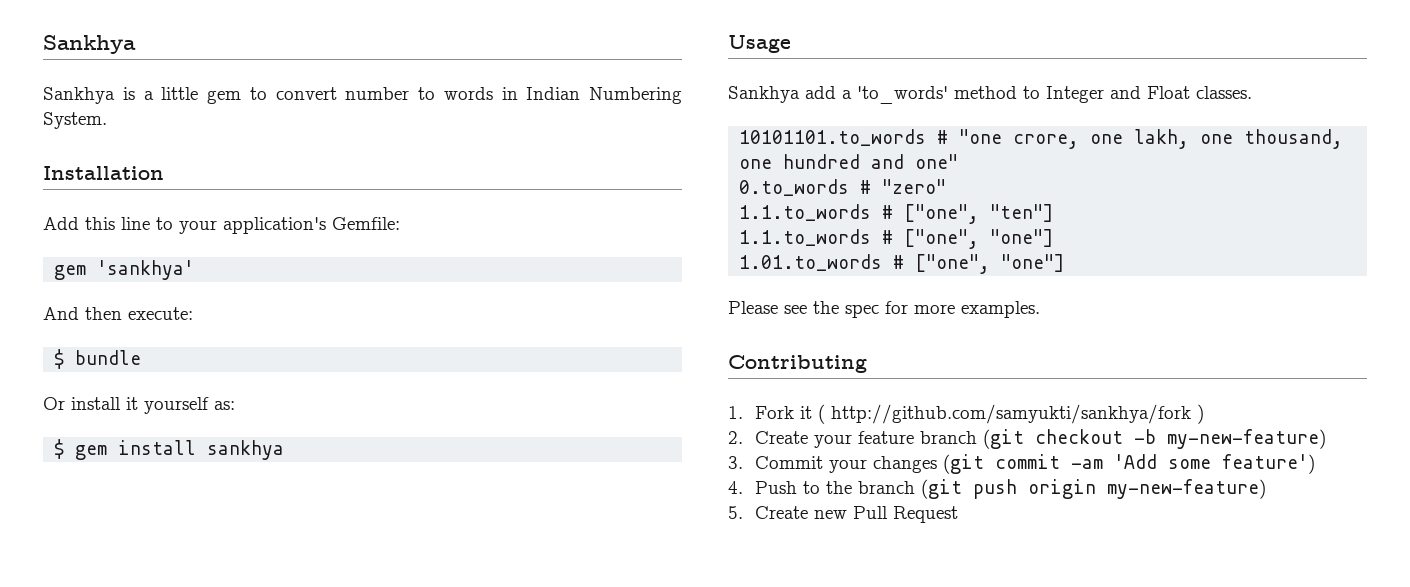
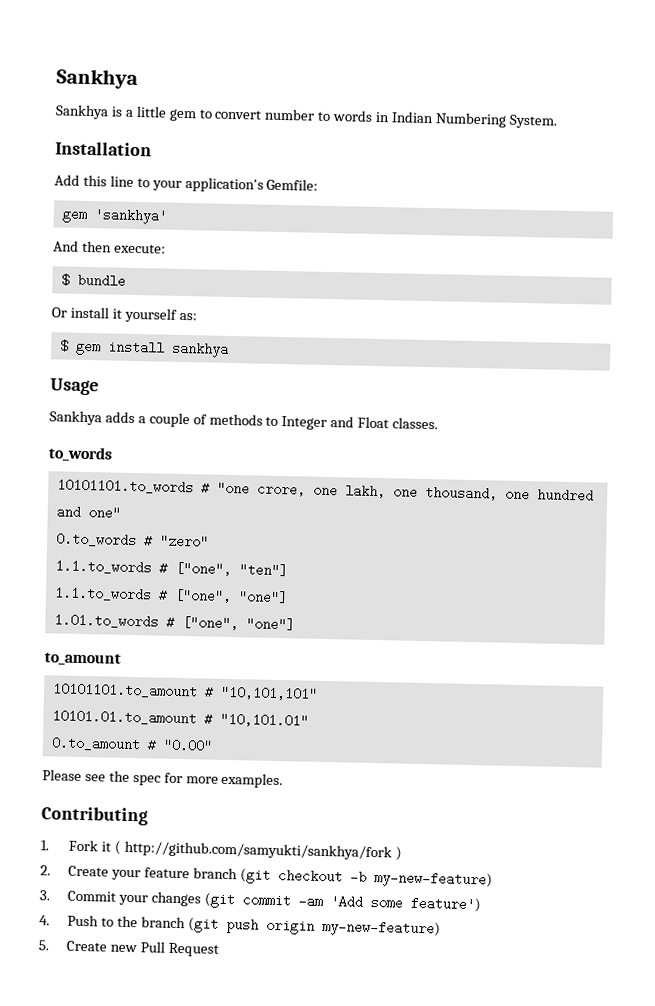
- Sankhya add a 'to_words' method to Integer and Float classes.
+ Sankhya adds a couple of methods to Integer and Float classes.
+ to_words
+ to_amount
+ 10101101.to_amount # "10,101,101"
+ 10101.01.to_amount # "10,101.01"
+ 0.to_amount # "0.00"

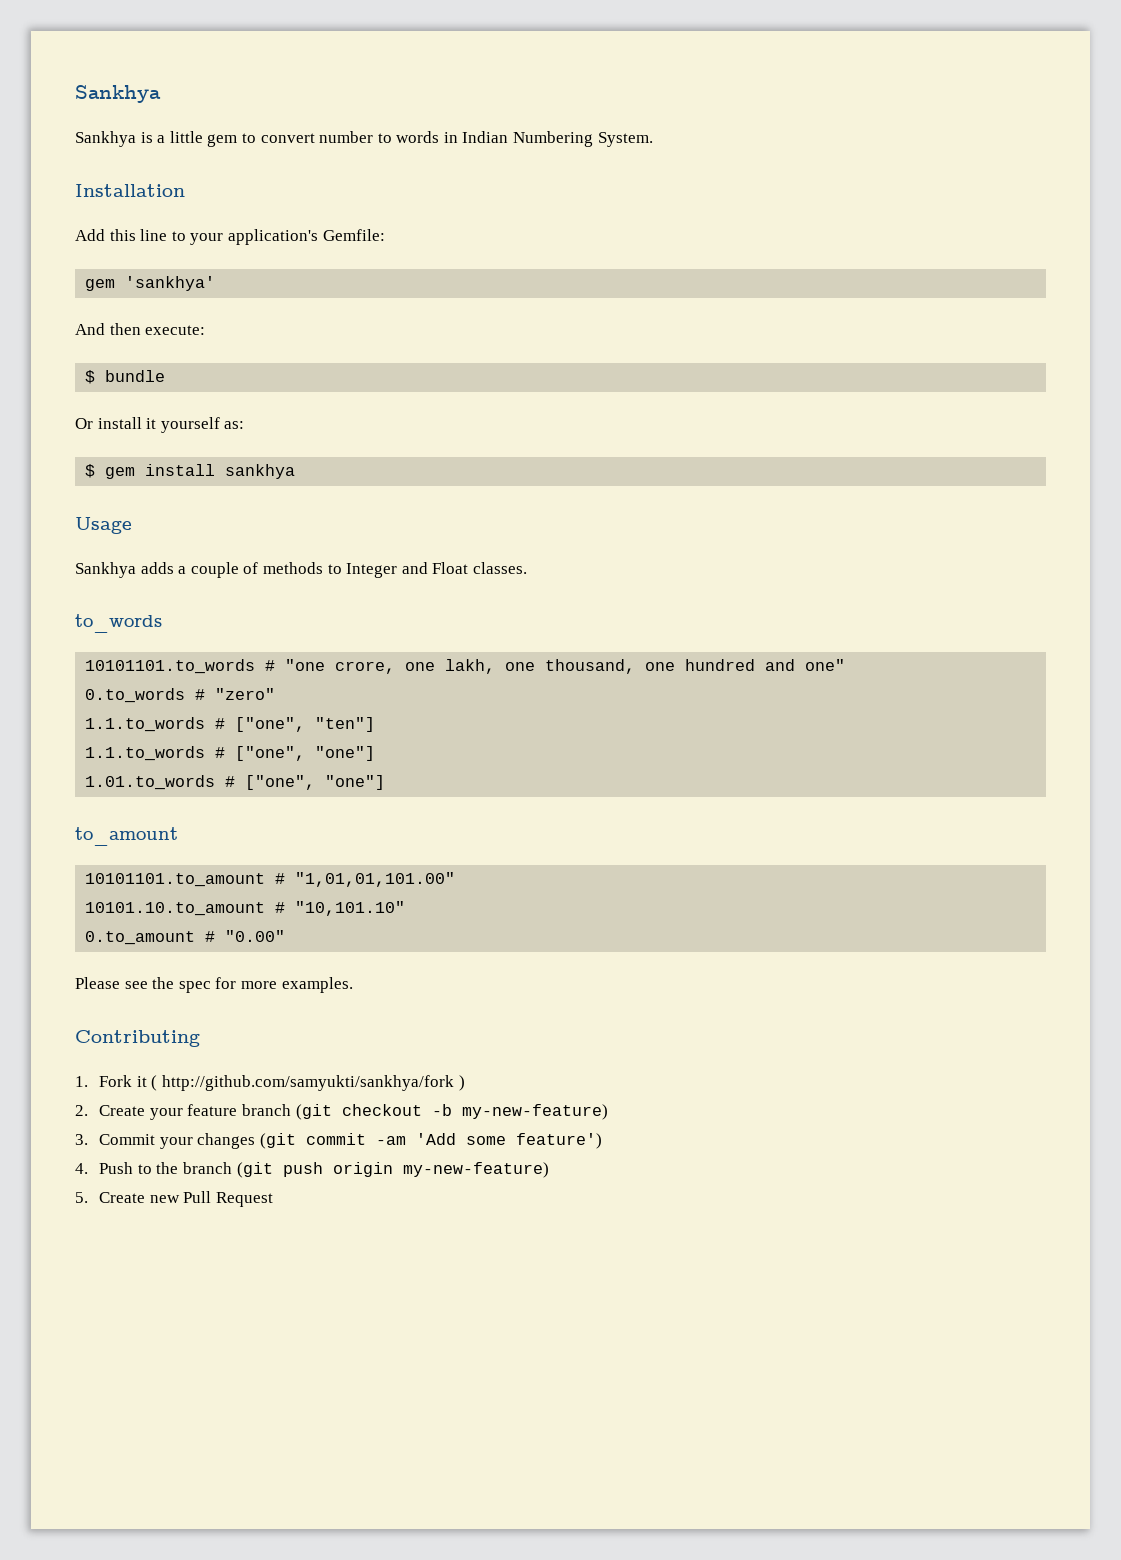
- 10101101.to_amount # "10,101,101"
- 10101.01.to_amount # "10,101.01"
+ 10101101.to_amount # "1,01,01,101.00"
+ 10101.10.to_amount # "10,101.10"

